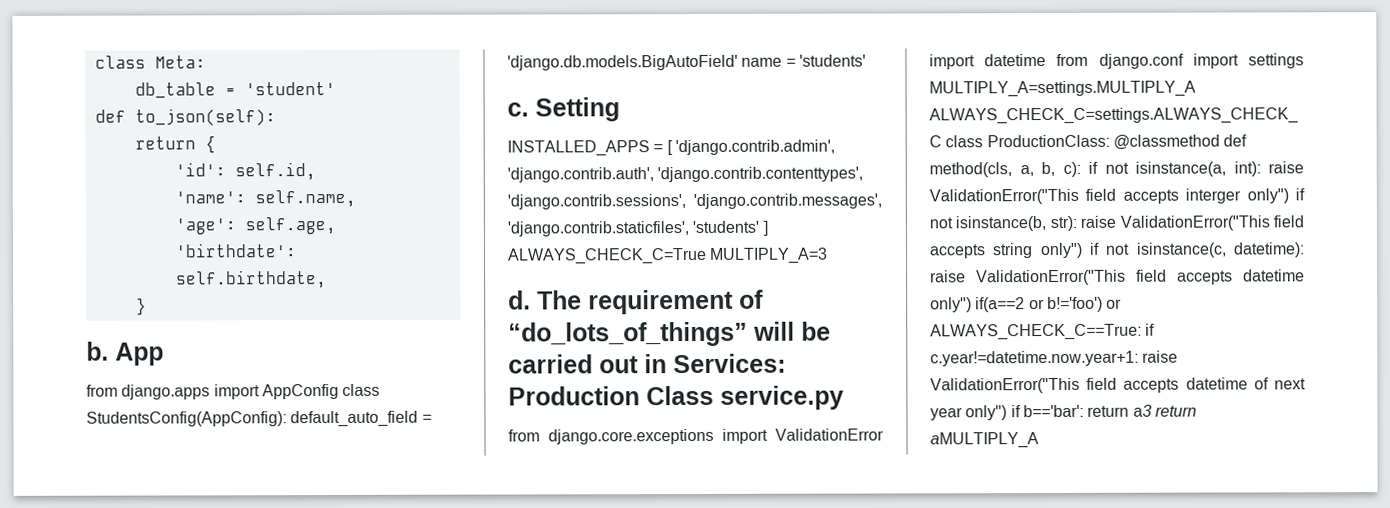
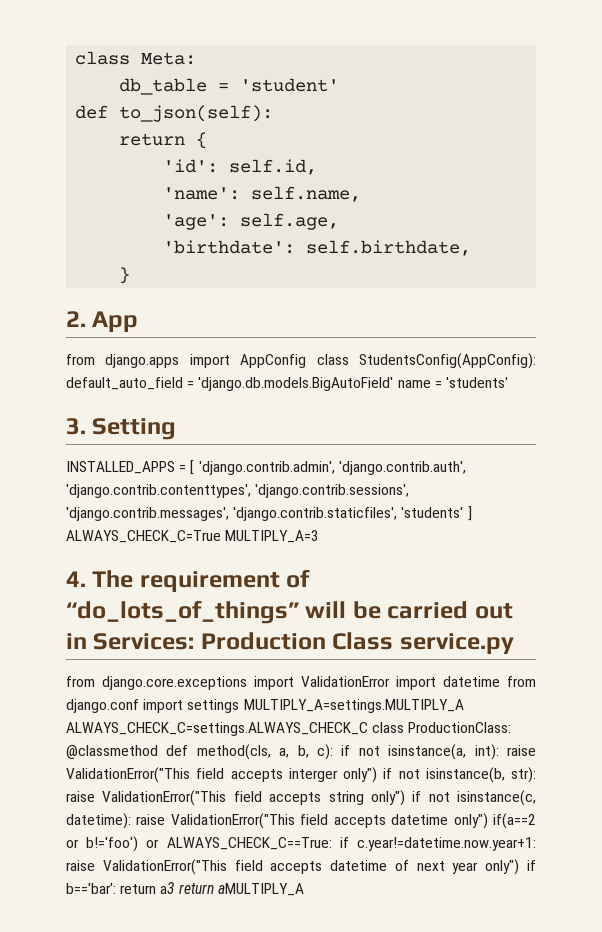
- b. App
+ 2. App
- c. Setting
+ 3. Setting
- d. The requirement of “do_lots_of_things” will be carried out in Services: Production Class service.py
+ 4. The requirement of “do_lots_of_things” will be carried out in Services: Production Class service.py

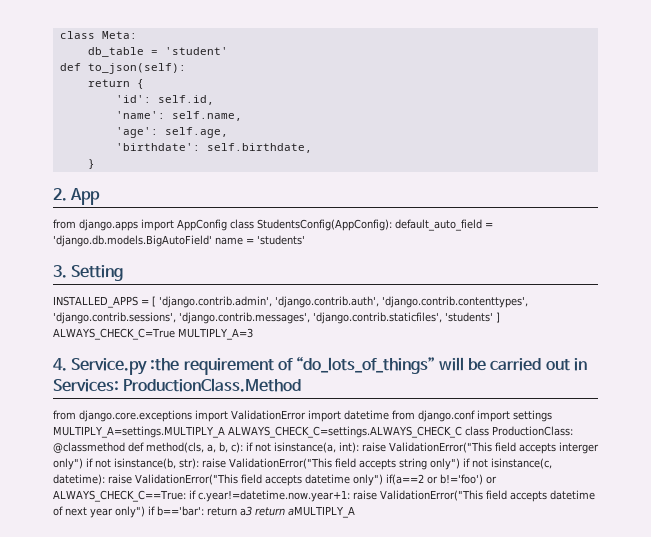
- 4. The requirement of “do_lots_of_things” will be carried out in Services: Production Class service.py
+ 4. Service.py :the requirement of “do_lots_of_things” will be carried out in Services: ProductionClass.Method

